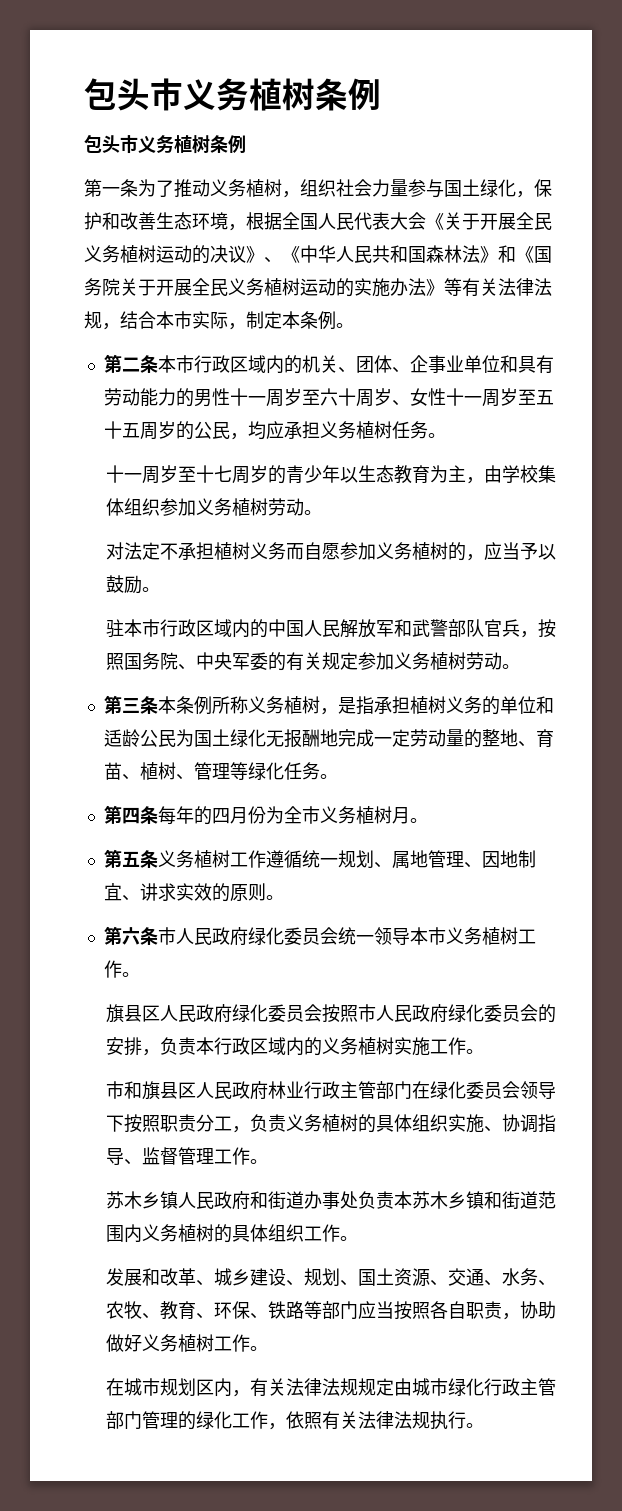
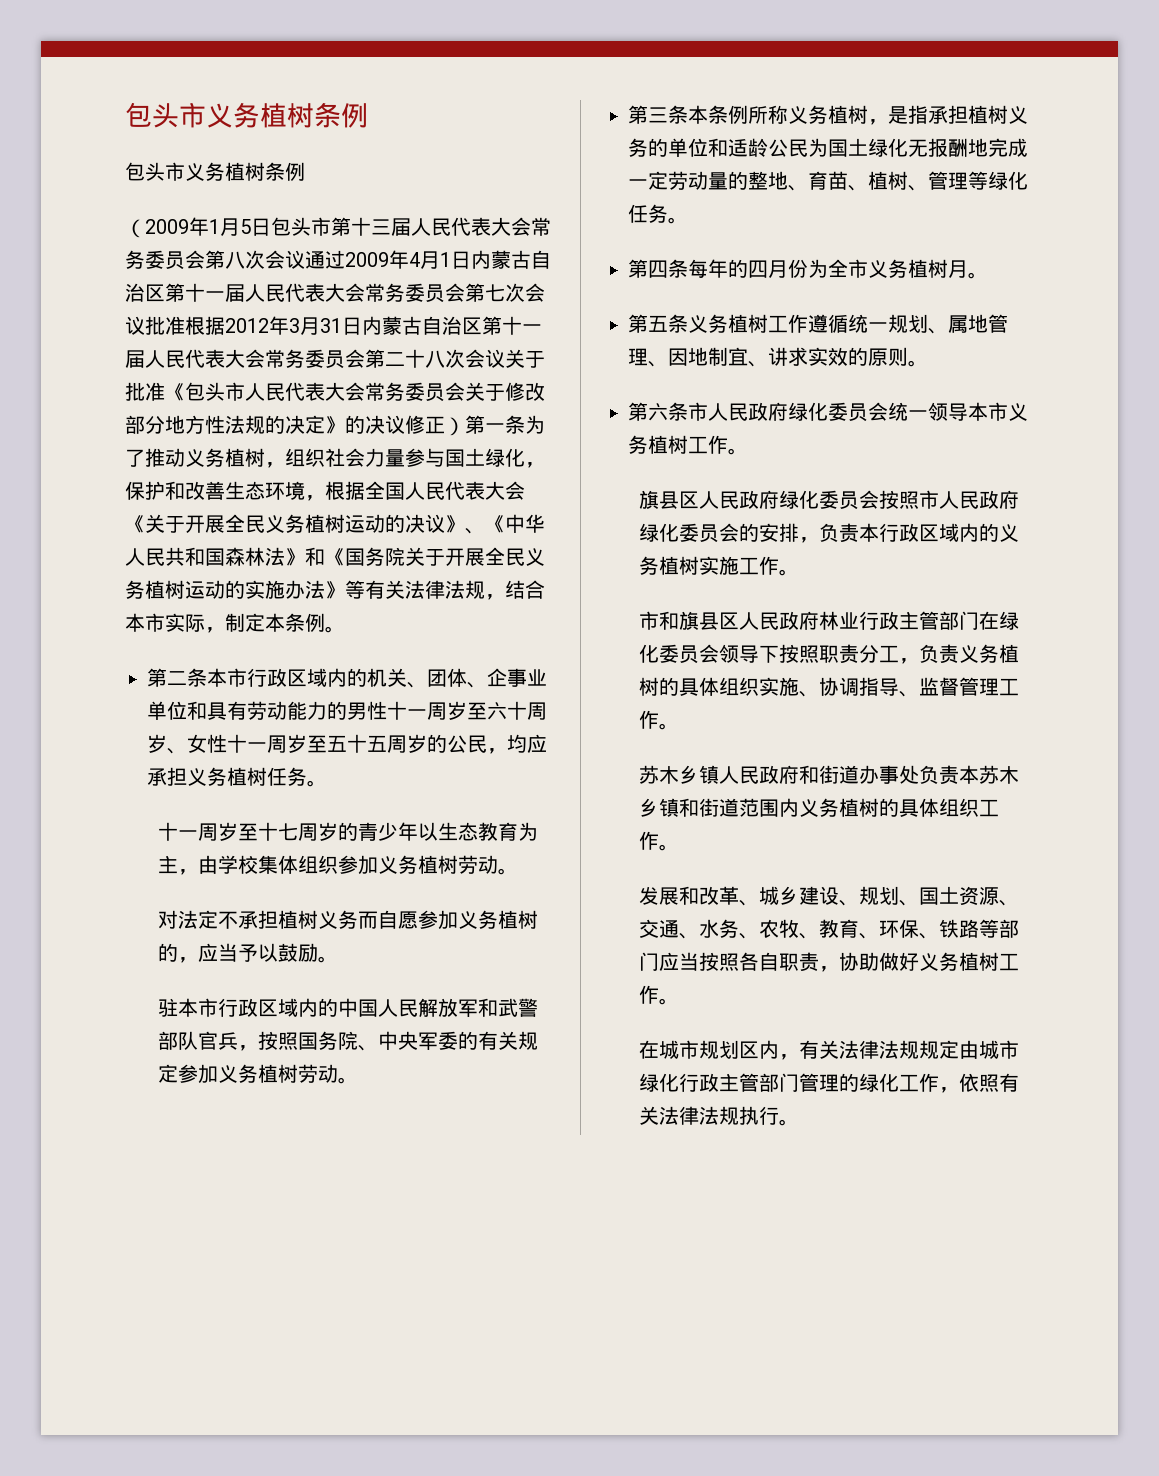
- 第一条为了推动义务植树，组织社会力量参与国土绿化，保护和改善生态环境，根据全国人民代表大会《关于开展全民义务植树运动的决议》、《中华人民共和国森林法》和《国务院关于开展全民义务植树运动的实施办法》等有关法律法规，结合本市实际，制定本条例。
+ （2009年1月5日包头市第十三届人民代表大会常务委员会第八次会议通过2009年4月1日内蒙古自治区第十一届人民代表大会常务委员会第七次会议批准根据2012年3月31日内蒙古自治区第十一届人民代表大会常务委员会第二十八次会议关于批准《包头市人民代表大会常务委员会关于修改部分地方性法规的决定》的决议修正）第一条为了推动义务植树，组织社会力量参与国土绿化，保护和改善生态环境，根据全国人民代表大会《关于开展全民义务植树运动的决议》、《中华人民共和国森林法》和《国务院关于开展全民义务植树运动的实施办法》等有关法律法规，结合本市实际，制定本条例。

